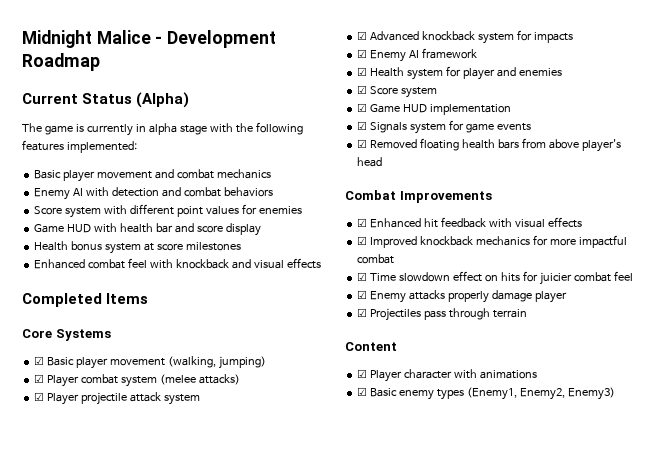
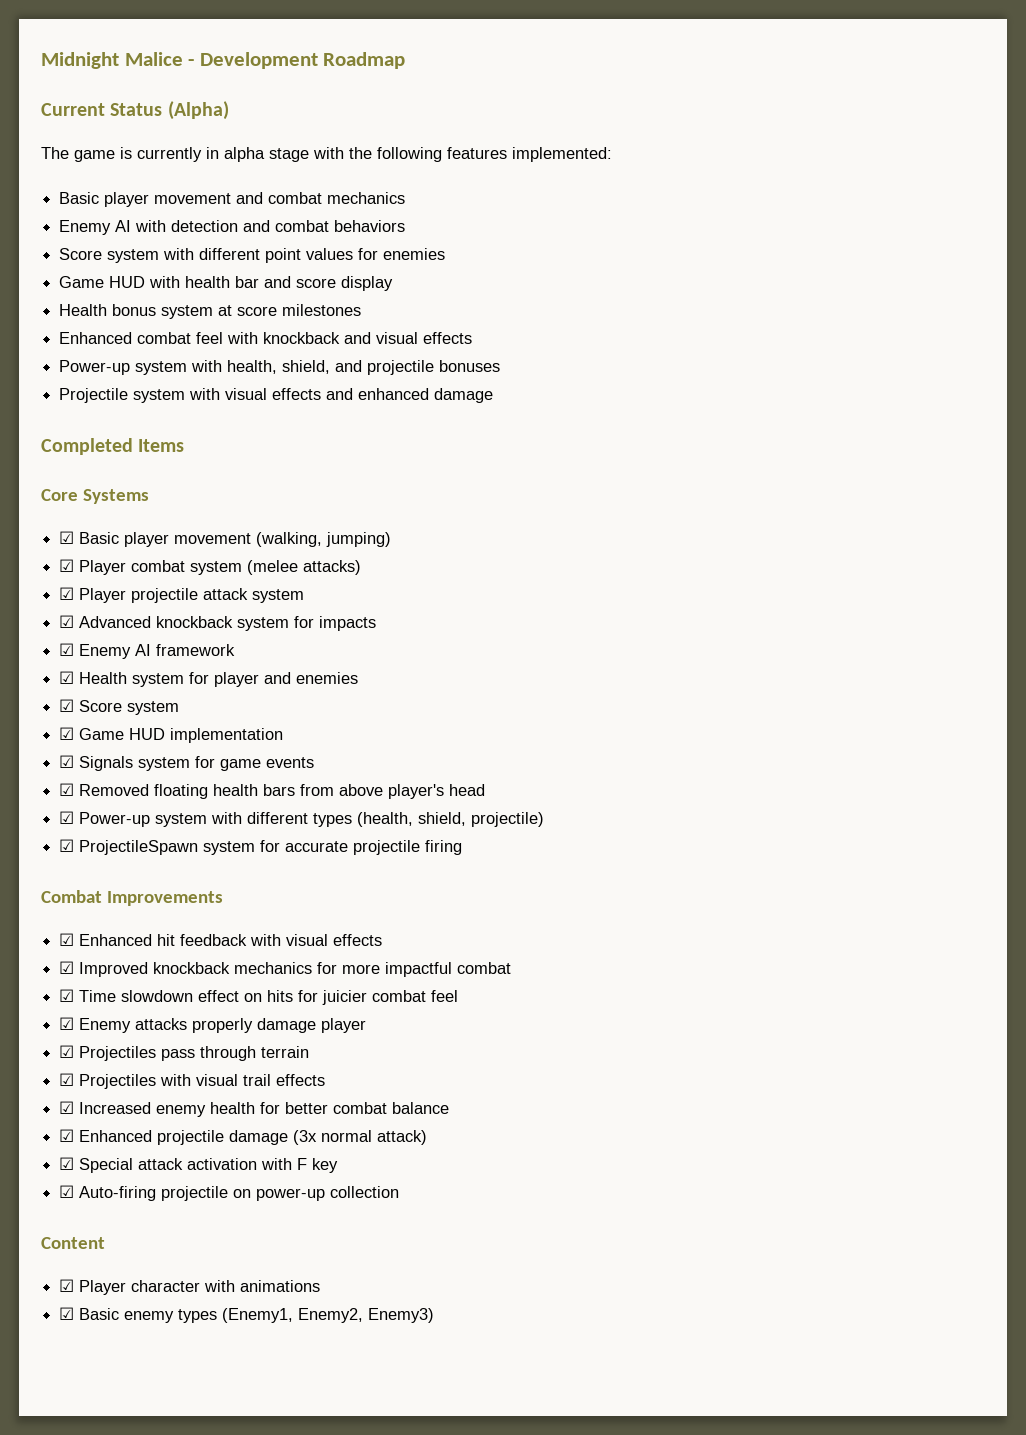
+ Power-up system with health, shield, and projectile bonuses
+ Projectile system with visual effects and enhanced damage
+ ☑ Power-up system with different types (health, shield, projectile)
+ ☑ ProjectileSpawn system for accurate projectile firing
+ ☑ Projectiles with visual trail effects
+ ☑ Increased enemy health for better combat balance
+ ☑ Enhanced projectile damage (3x normal attack)
+ ☑ Special attack activation with F key
+ ☑ Auto-firing projectile on power-up collection

